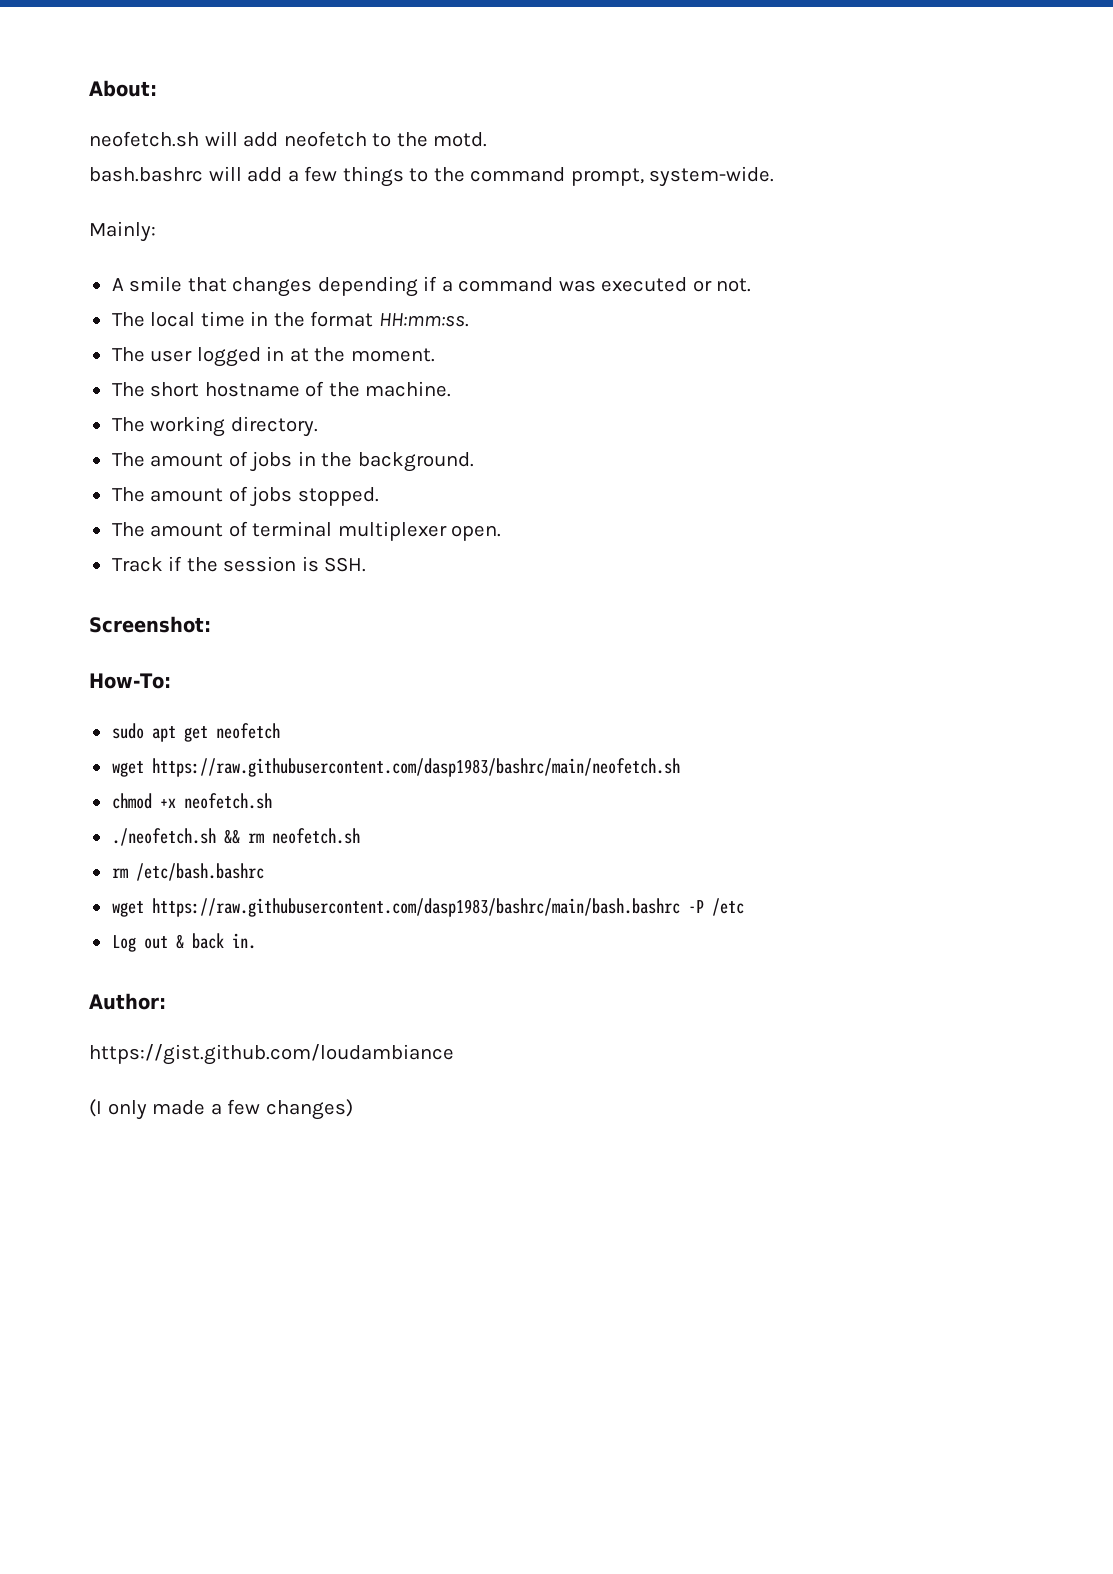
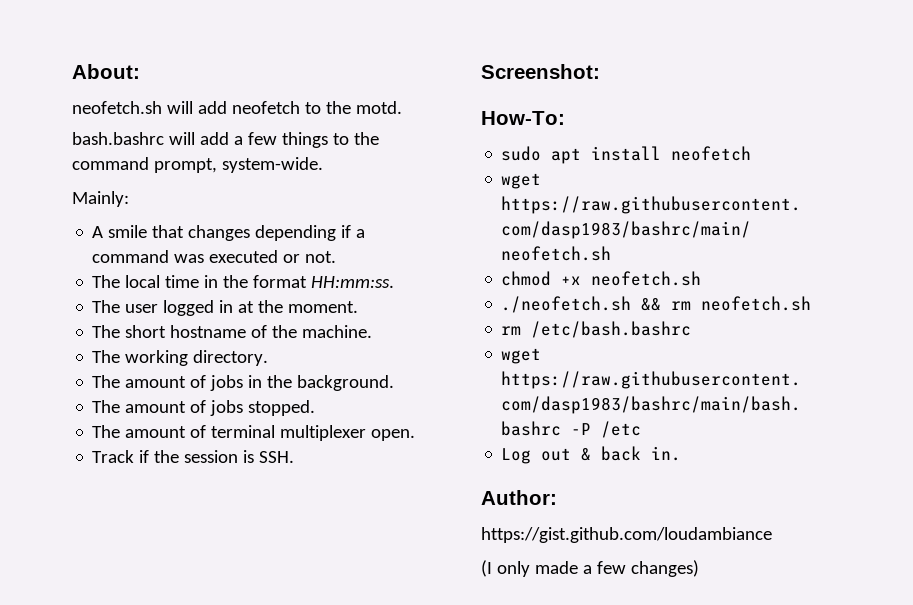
- sudo apt get neofetch
+ sudo apt install neofetch

